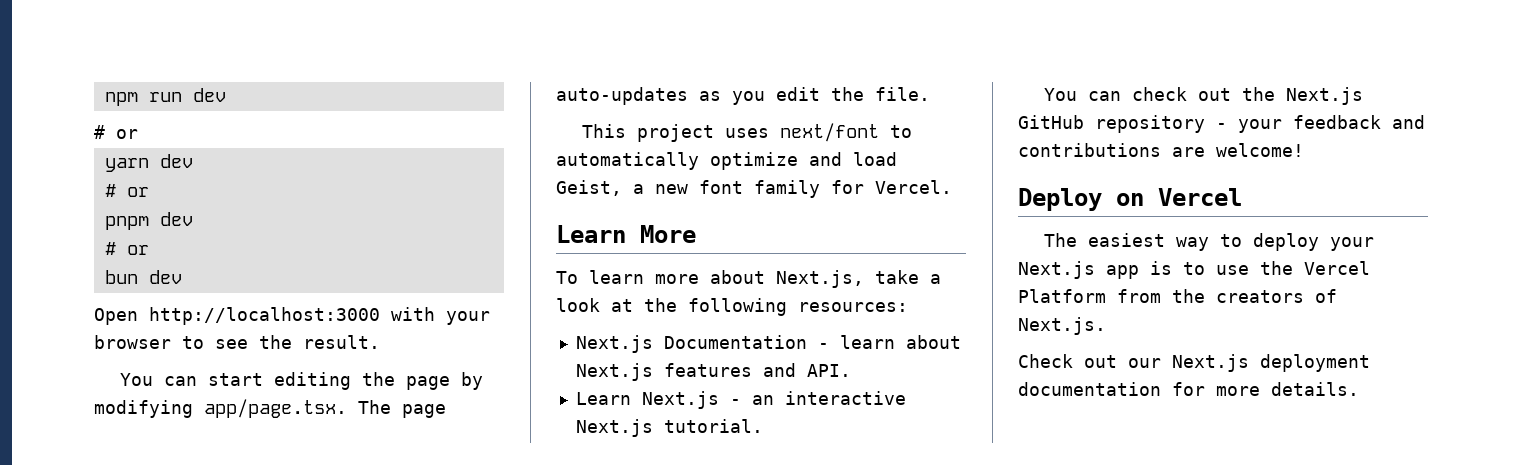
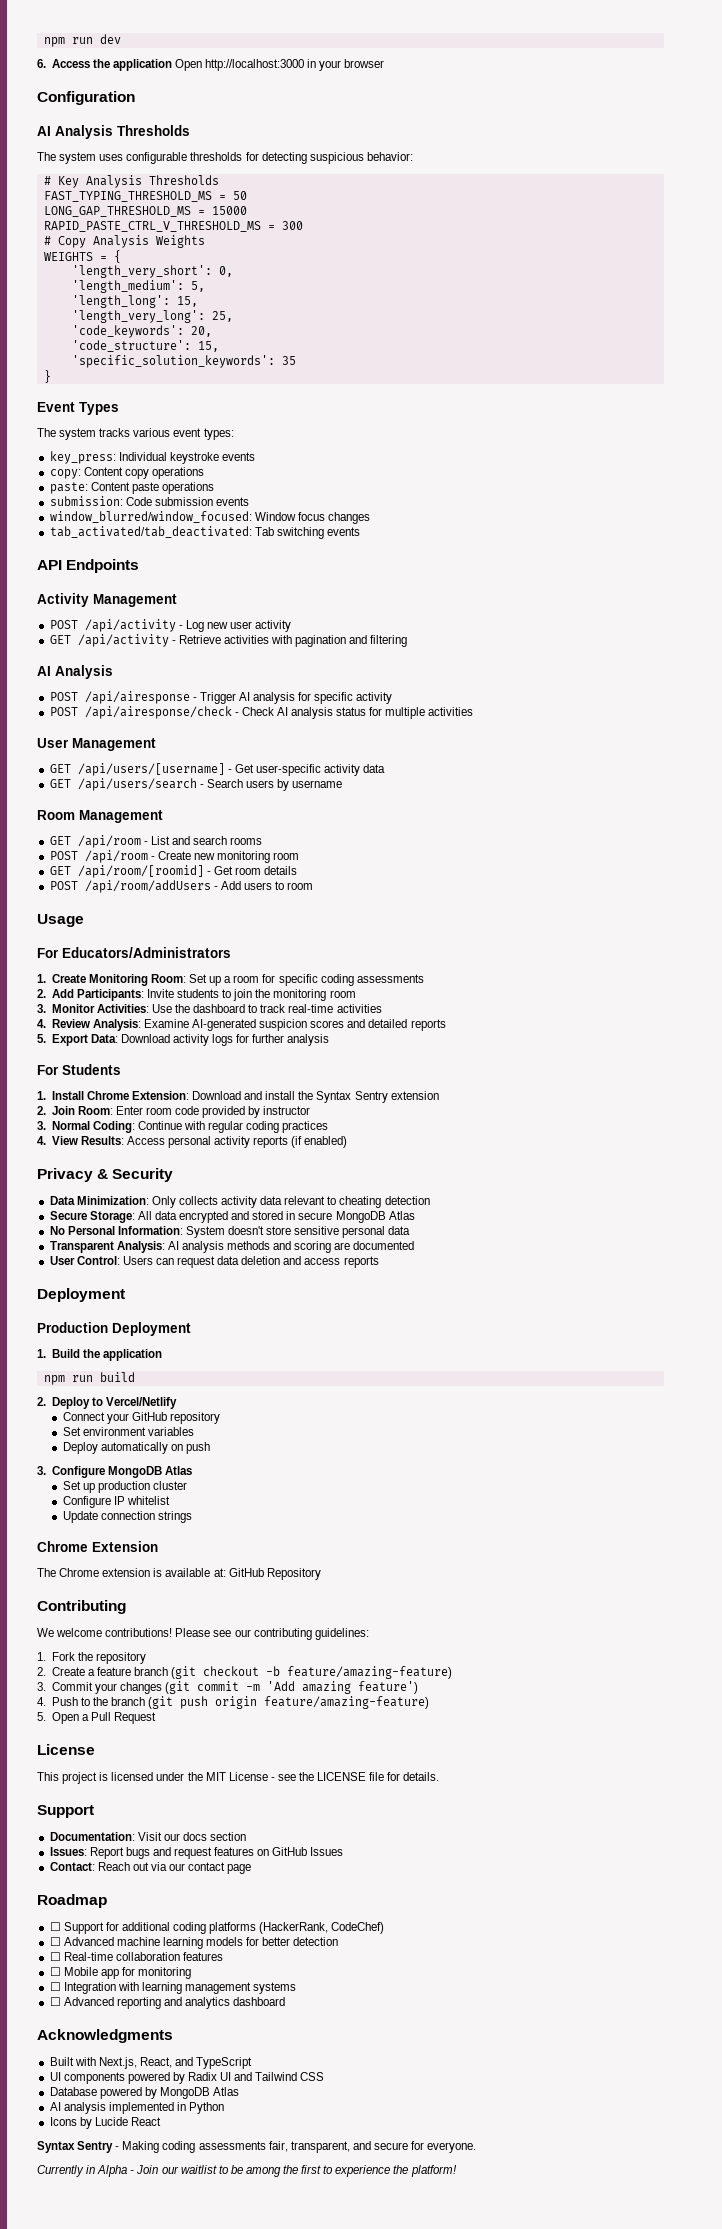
  npm run dev
- # or
- yarn dev
- # or
- pnpm dev
- # or
- bun dev
- Open http://localhost:3000 with your browser to see the result.
- You can start editing the page by modifying app/page.tsx. The page auto-updates as you edit the file.
- This project uses next/font to automatically optimize and load Geist, a new font family for Vercel.
- Learn More
- To learn more about Next.js, take a look at the following resources:
- Next.js Documentation - learn about Next.js features and API.
- Learn Next.js - an interactive Next.js tutorial.
- You can check out the Next.js GitHub repository - your feedback and contributions are welcome!
- Deploy on Vercel
- The easiest way to deploy your Next.js app is to use the Vercel Platform from the creators of Next.js.
- Check out our Next.js deployment documentation for more details.
+ 6. Access the application Open http://localhost:3000 in your browser
+ Configuration
+ AI Analysis Thresholds
+ The system uses configurable thresholds for detecting suspicious behavior:
+ # Key Analysis Thresholds
+ FAST_TYPING_THRESHOLD_MS = 50
+ LONG_GAP_THRESHOLD_MS = 15000
+ RAPID_PASTE_CTRL_V_THRESHOLD_MS = 300
+ # Copy Analysis Weights
+ WEIGHTS = {
+ 'length_very_short': 0,
+ 'length_medium': 5,
+ 'length_long': 15,
+ 'length_very_long': 25,
+ 'code_keywords': 20,
+ 'code_structure': 15,
+ 'specific_solution_keywords': 35
+ }
+ Event Types
+ The system tracks various event types:
+ key_press: Individual keystroke events
+ copy: Content copy operations
+ paste: Content paste operations
+ submission: Code submission events
+ window_blurred/window_focused: Window focus changes
+ tab_activated/tab_deactivated: Tab switching events
+ API Endpoints
+ Activity Management
+ POST /api/activity - Log new user activity
+ GET /api/activity - Retrieve activities with pagination and filtering
+ AI Analysis
+ POST /api/airesponse - Trigger AI analysis for specific activity
+ POST /api/airesponse/check - Check AI analysis status for multiple activities
+ User Management
+ GET /api/users/[username] - Get user-specific activity data
+ GET /api/users/search - Search users by username
+ Room Management
+ GET /api/room - List and search rooms
+ POST /api/room - Create new monitoring room
+ GET /api/room/[roomid] - Get room details
+ POST /api/room/addUsers - Add users to room
+ Usage
+ For Educators/Administrators
+ 1. Create Monitoring Room: Set up a room for specific coding assessments
+ 2. Add Participants: Invite students to join the monitoring room
+ 3. Monitor Activities: Use the dashboard to track real-time activities
+ 4. Review Analysis: Examine AI-generated suspicion scores and detailed reports
+ 5. Export Data: Download activity logs for further analysis
+ For Students
+ 1. Install Chrome Extension: Download and install the Syntax Sentry extension
+ 2. Join Room: Enter room code provided by instructor
+ 3. Normal Coding: Continue with regular coding practices
+ 4. View Results: Access personal activity reports (if enabled)
+ Privacy & Security
+ Data Minimization: Only collects activity data relevant to cheating detection
+ Secure Storage: All data encrypted and stored in secure MongoDB Atlas
+ No Personal Information: System doesn't store sensitive personal data
+ Transparent Analysis: AI analysis methods and scoring are documented
+ User Control: Users can request data deletion and access reports
+ Deployment
+ Production Deployment
+ 1. Build the application
+ npm run build
+ 2. Deploy to Vercel/Netlify
+ Connect your GitHub repository
+ Set environment variables
+ Deploy automatically on push
+ 3. Configure MongoDB Atlas
+ Set up production cluster
+ Configure IP whitelist
+ Update connection strings
+ Chrome Extension
+ The Chrome extension is available at: GitHub Repository
+ Contributing
+ We welcome contributions! Please see our contributing guidelines:
+ 1. Fork the repository
+ 2. Create a feature branch (git checkout -b feature/amazing-feature)
+ 3. Commit your changes (git commit -m 'Add amazing feature')
+ 4. Push to the branch (git push origin feature/amazing-feature)
+ 5. Open a Pull Request
+ License
+ This project is licensed under the MIT License - see the LICENSE file for details.
+ Support
+ Documentation: Visit our docs section
+ Issues: Report bugs and request features on GitHub Issues
+ Contact: Reach out via our contact page
+ Roadmap
+ ☐ Support for additional coding platforms (HackerRank, CodeChef)
+ ☐ Advanced machine learning models for better detection
+ ☐ Real-time collaboration features
+ ☐ Mobile app for monitoring
+ ☐ Integration with learning management systems
+ ☐ Advanced reporting and analytics dashboard
+ Acknowledgments
+ Built with Next.js, React, and TypeScript
+ UI components powered by Radix UI and Tailwind CSS
+ Database powered by MongoDB Atlas
+ AI analysis implemented in Python
+ Icons by Lucide React
+ Syntax Sentry - Making coding assessments fair, transparent, and secure for everyone.
+ Currently in Alpha - Join our waitlist to be among the first to experience the platform!

